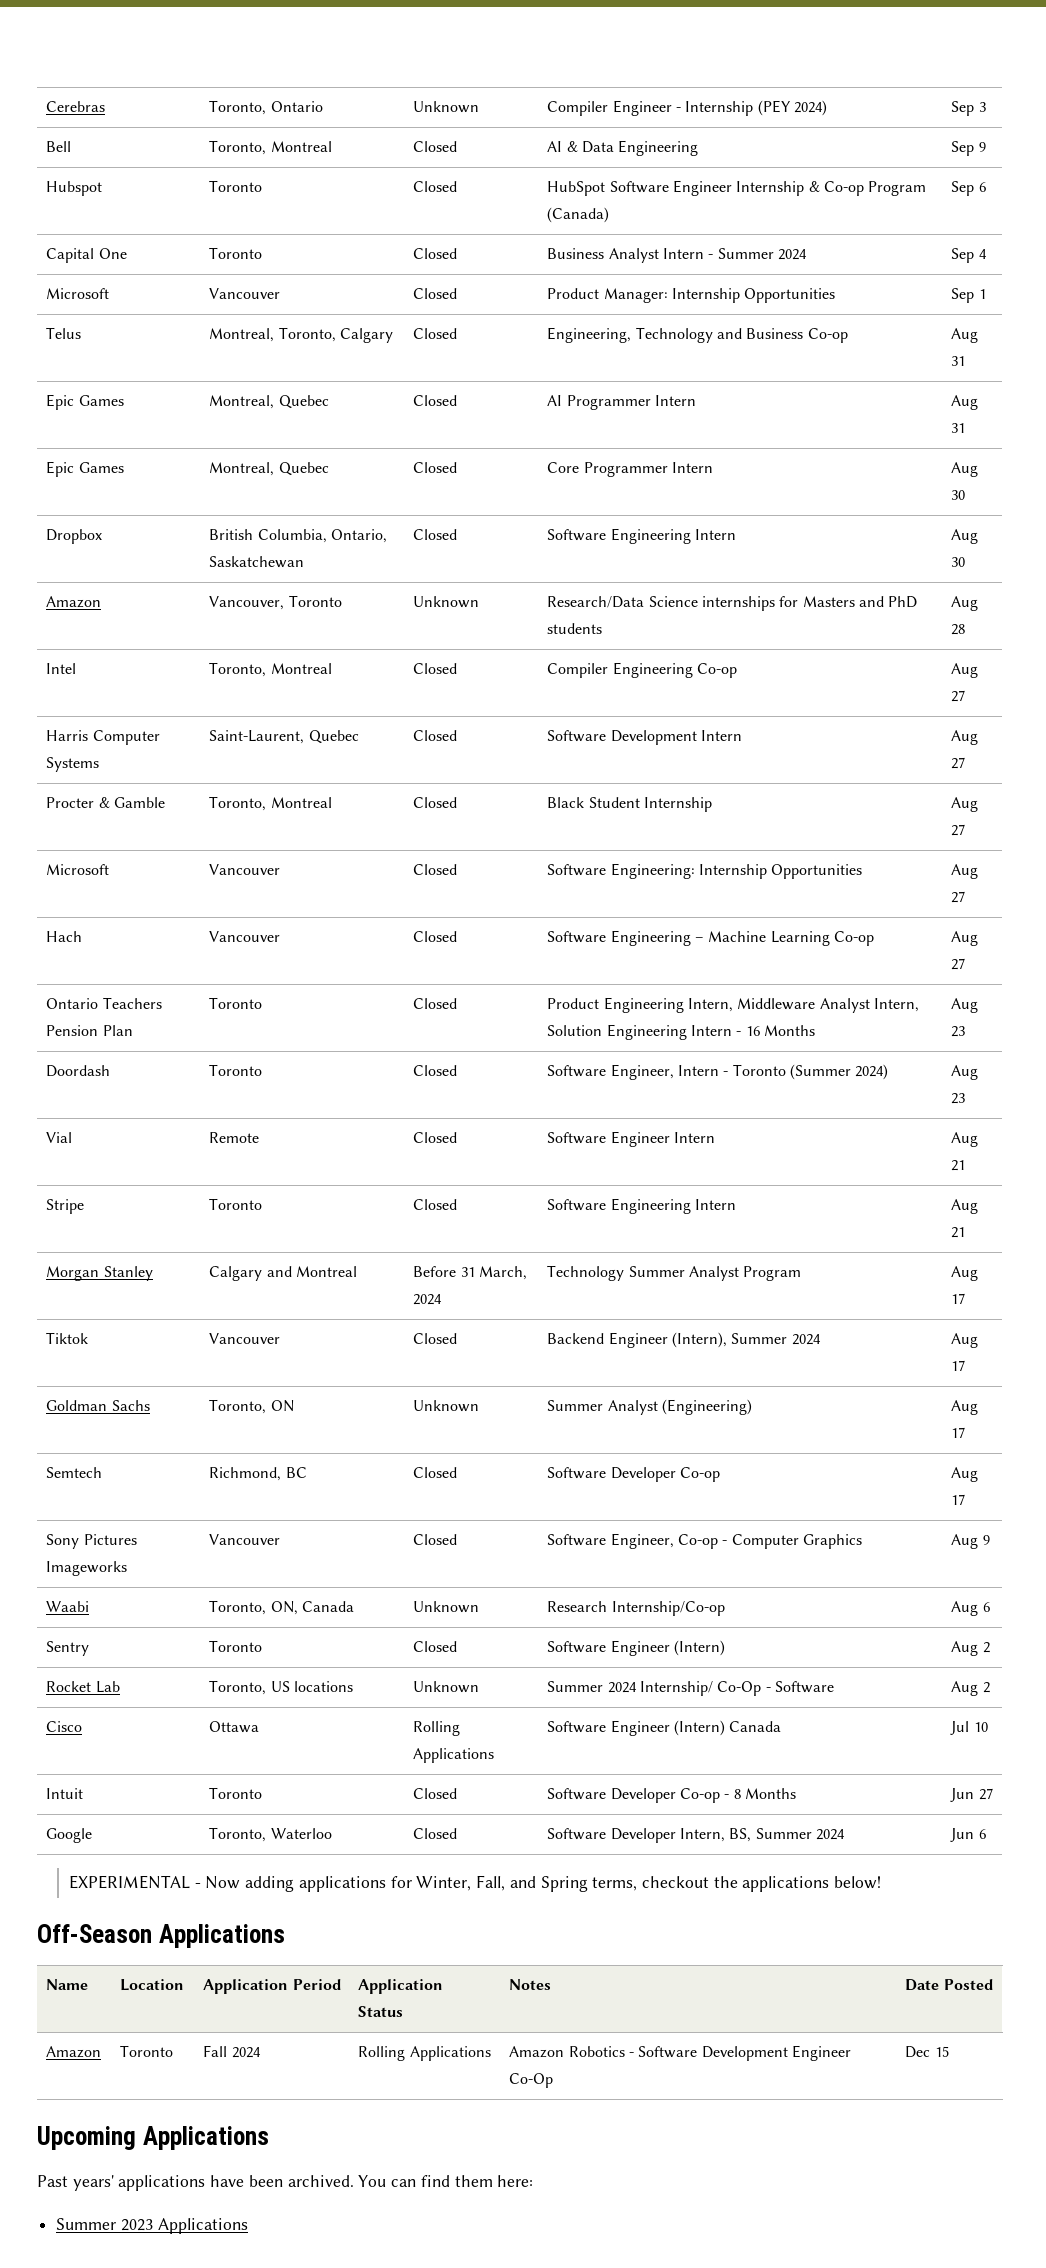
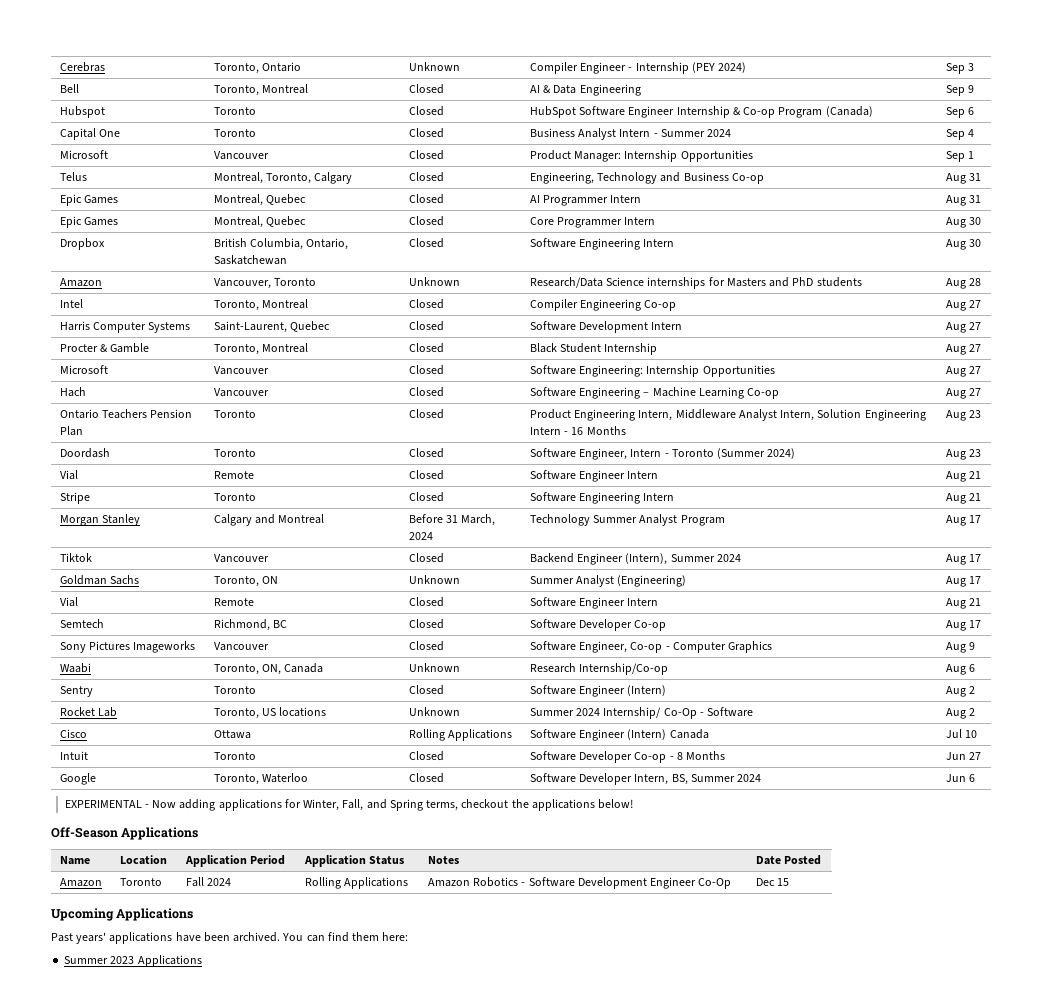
  Goldman Sachs | Toronto, ON | Unknown | Summer Analyst (Engineering) | Aug 17
+ Vial | Remote | Closed | Software Engineer Intern | Aug 21

